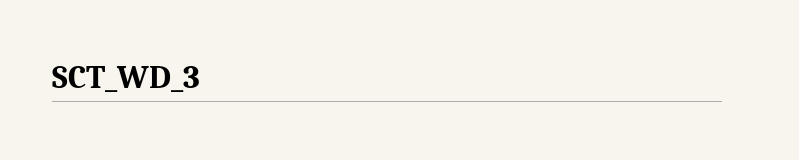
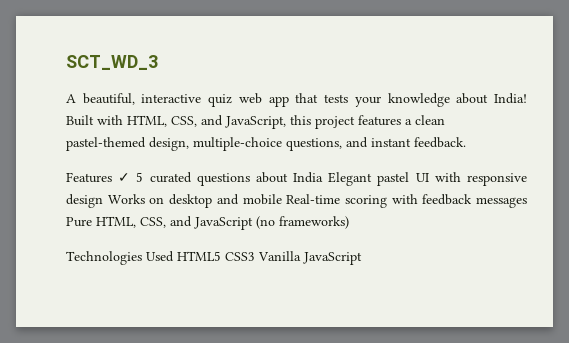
+ A beautiful, interactive quiz web app that tests your knowledge about India! Built with HTML, CSS, and JavaScript, this project features a clean pastel-themed design, multiple-choice questions, and instant feedback.
+ Features ✓ 5 curated questions about India Elegant pastel UI with responsive design Works on desktop and mobile Real-time scoring with feedback messages Pure HTML, CSS, and JavaScript (no frameworks)
+ Technologies Used HTML5 CSS3 Vanilla JavaScript

